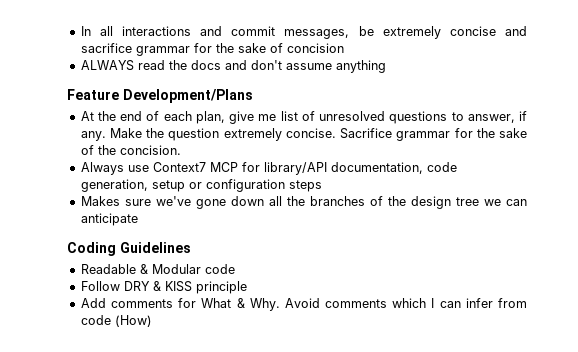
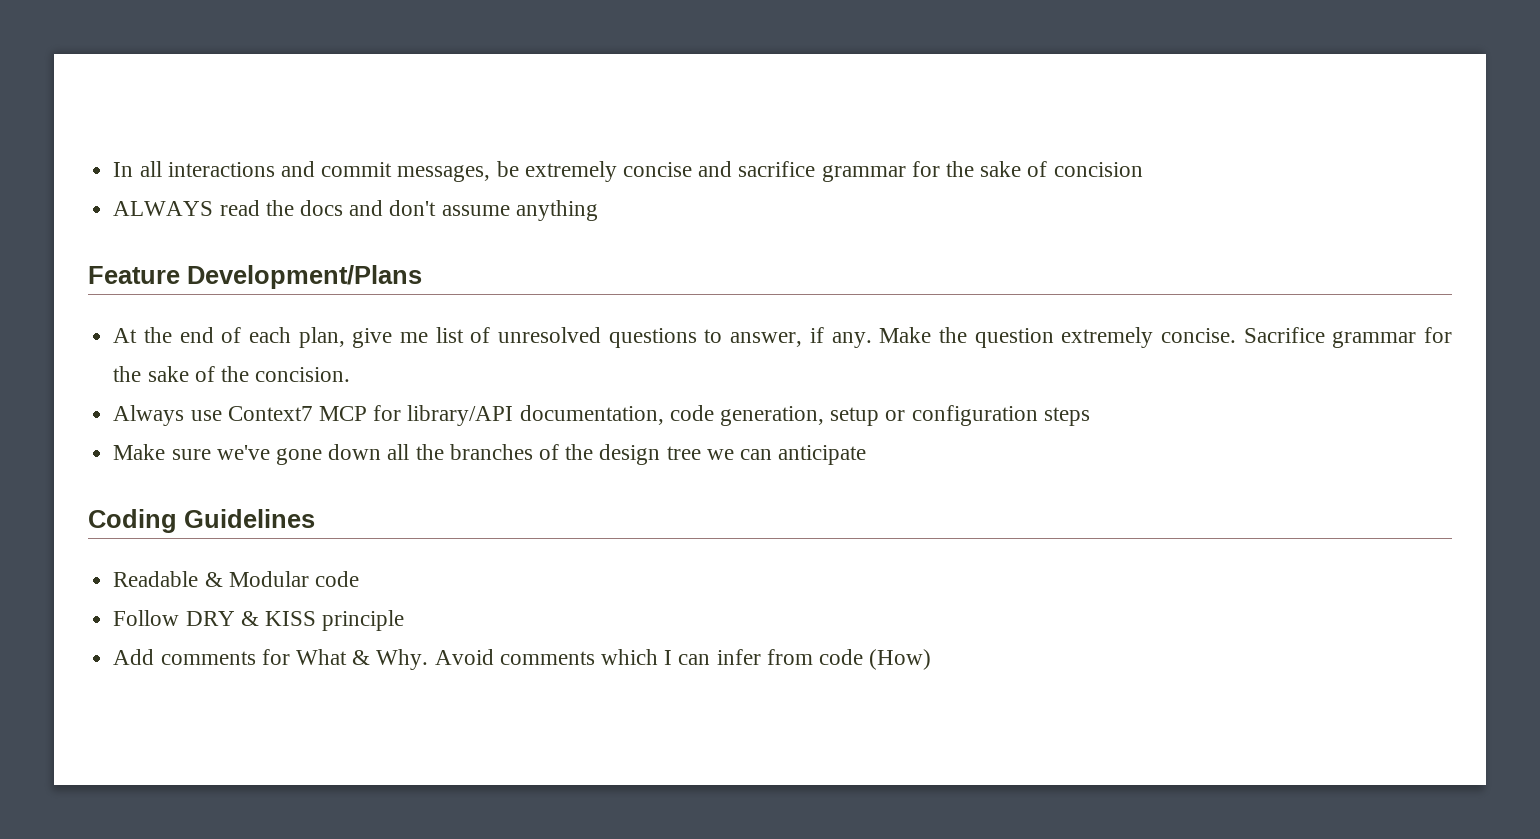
- Makes sure we've gone down all the branches of the design tree we can anticipate
+ Make sure we've gone down all the branches of the design tree we can anticipate

